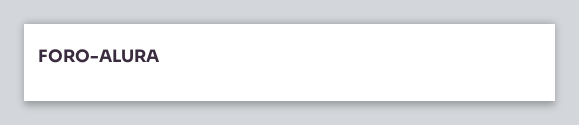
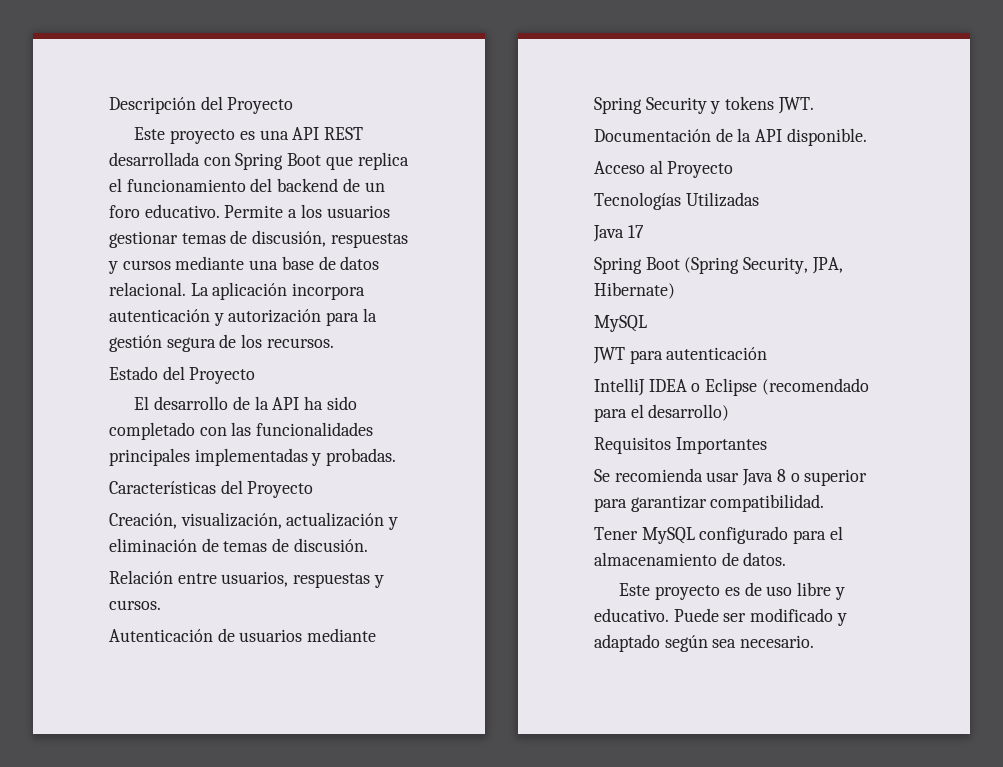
- FORO-ALURA
+ Descripción del Proyecto
+ Este proyecto es una API REST desarrollada con Spring Boot que replica el funcionamiento del backend de un foro educativo. Permite a los usuarios gestionar temas de discusión, respuestas y cursos mediante una base de datos relacional. La aplicación incorpora autenticación y autorización para la gestión segura de los recursos.
+ Estado del Proyecto
+ El desarrollo de la API ha sido completado con las funcionalidades principales implementadas y probadas.
+ Características del Proyecto
+ Creación, visualización, actualización y eliminación de temas de discusión.
+ Relación entre usuarios, respuestas y cursos.
+ Autenticación de usuarios mediante Spring Security y tokens JWT.
+ Documentación de la API disponible.
+ Acceso al Proyecto
+ Tecnologías Utilizadas
+ Java 17
+ Spring Boot (Spring Security, JPA, Hibernate)
+ MySQL
+ JWT para autenticación
+ IntelliJ IDEA o Eclipse (recomendado para el desarrollo)
+ Requisitos Importantes
+ Se recomienda usar Java 8 o superior para garantizar compatibilidad.
+ Tener MySQL configurado para el almacenamiento de datos.
+ Este proyecto es de uso libre y educativo. Puede ser modificado y adaptado según sea necesario.

